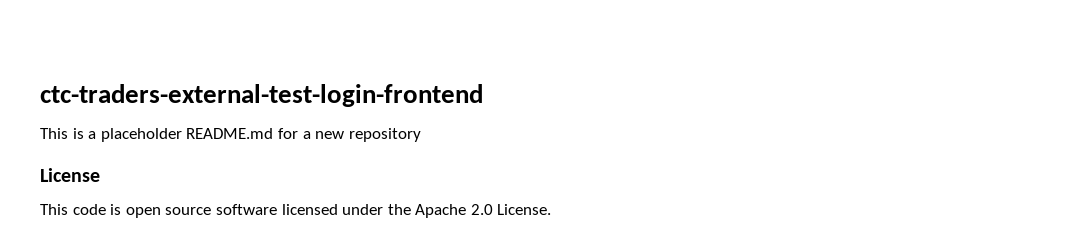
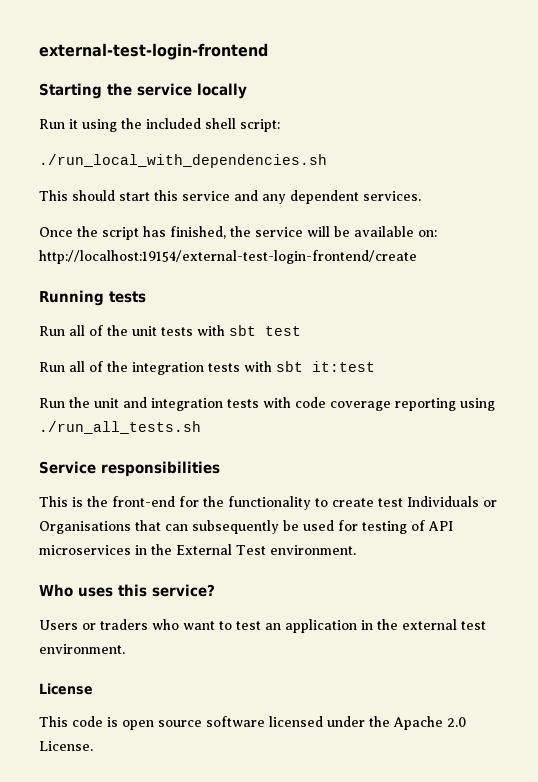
- ctc-traders-external-test-login-frontend
- This is a placeholder README.md for a new repository
+ external-test-login-frontend
+ Starting the service locally
+ Run it using the included shell script:
+ ./run_local_with_dependencies.sh
+ This should start this service and any dependent services.
+ Once the script has finished, the service will be available on: http://localhost:19154/external-test-login-frontend/create
+ Running tests
+ Run all of the unit tests with sbt test
+ Run all of the integration tests with sbt it:test
+ Run the unit and integration tests with code coverage reporting using ./run_all_tests.sh
+ Service responsibilities
+ This is the front-end for the functionality to create test Individuals or Organisations that can subsequently be used for testing of API microservices in the External Test environment.
+ Who uses this service?
+ Users or traders who want to test an application in the external test environment.

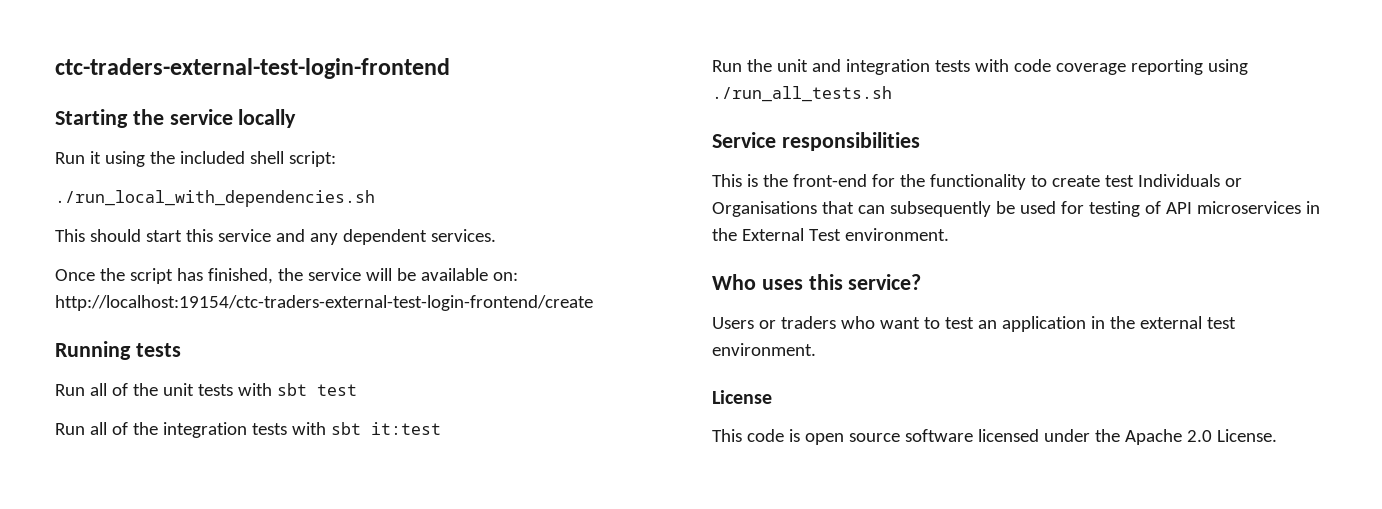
- external-test-login-frontend
+ ctc-traders-external-test-login-frontend
- Once the script has finished, the service will be available on: http://localhost:19154/external-test-login-frontend/create
+ Once the script has finished, the service will be available on: http://localhost:19154/ctc-traders-external-test-login-frontend/create

